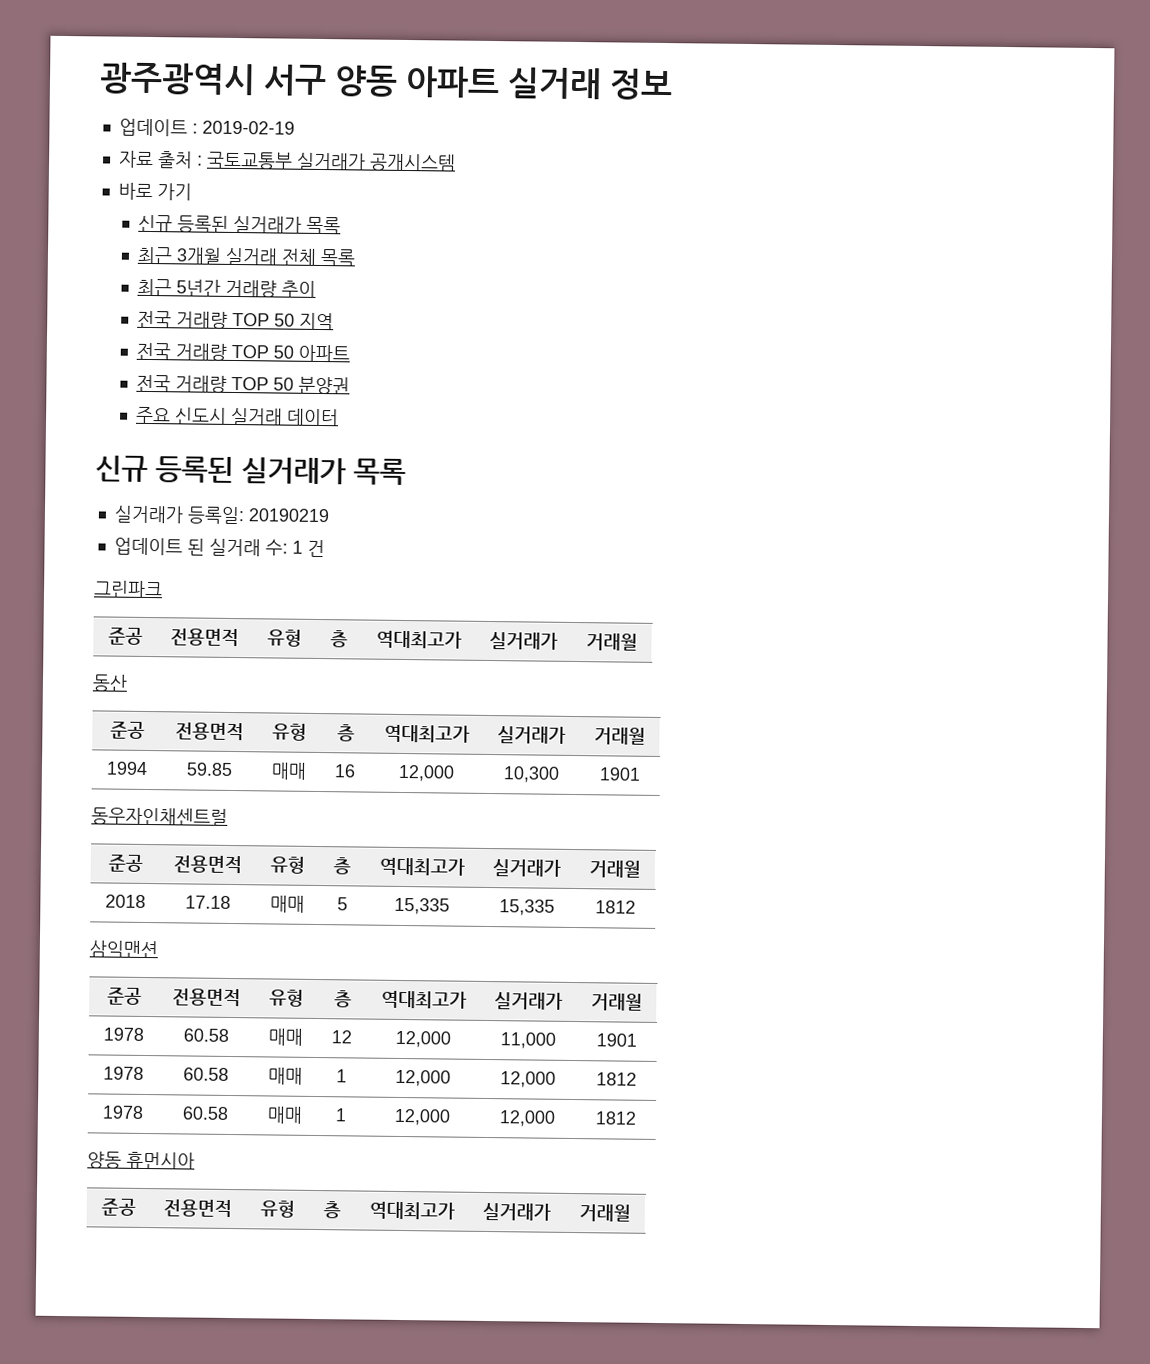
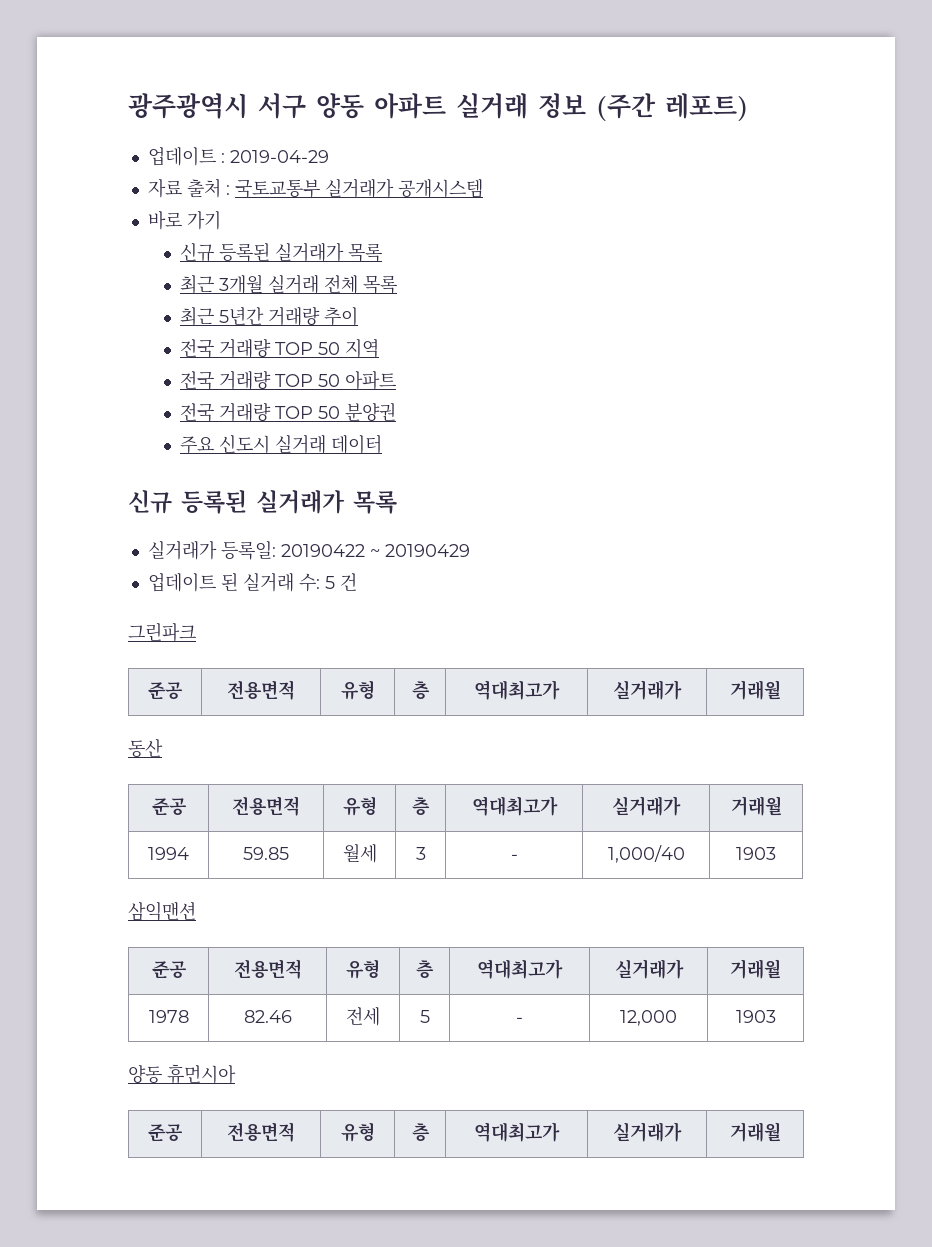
- 광주광역시 서구 양동 아파트 실거래 정보
+ 광주광역시 서구 양동 아파트 실거래 정보 (주간 레포트)
- 업데이트 : 2019-02-19
+ 업데이트 : 2019-04-29
- 실거래가 등록일: 20190219
+ 실거래가 등록일: 20190422 ~ 20190429
- 업데이트 된 실거래 수: 1 건
+ 업데이트 된 실거래 수: 5 건
- 1994 | 59.85 | 매매 | 16 | 12,000 | 10,300 | 1901
- 동우자인채센트럴
- 준공 | 전용면적 | 유형 | 층 | 역대최고가 | 실거래가 | 거래월
- 2018 | 17.18 | 매매 | 5 | 15,335 | 15,335 | 1812
+ 1994 | 59.85 | 월세 | 3 | - | 1,000/40 | 1903
- 1978 | 60.58 | 매매 | 12 | 12,000 | 11,000 | 1901
- 1978 | 60.58 | 매매 | 1 | 12,000 | 12,000 | 1812
- 1978 | 60.58 | 매매 | 1 | 12,000 | 12,000 | 1812
+ 1978 | 82.46 | 전세 | 5 | - | 12,000 | 1903

